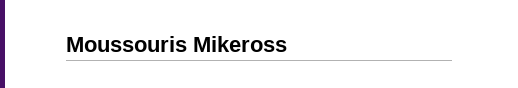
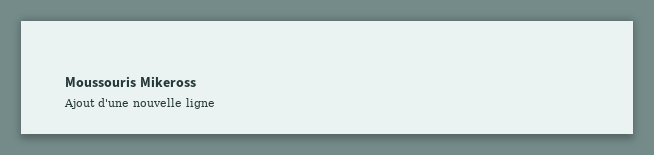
+ Ajout d'une nouvelle ligne

